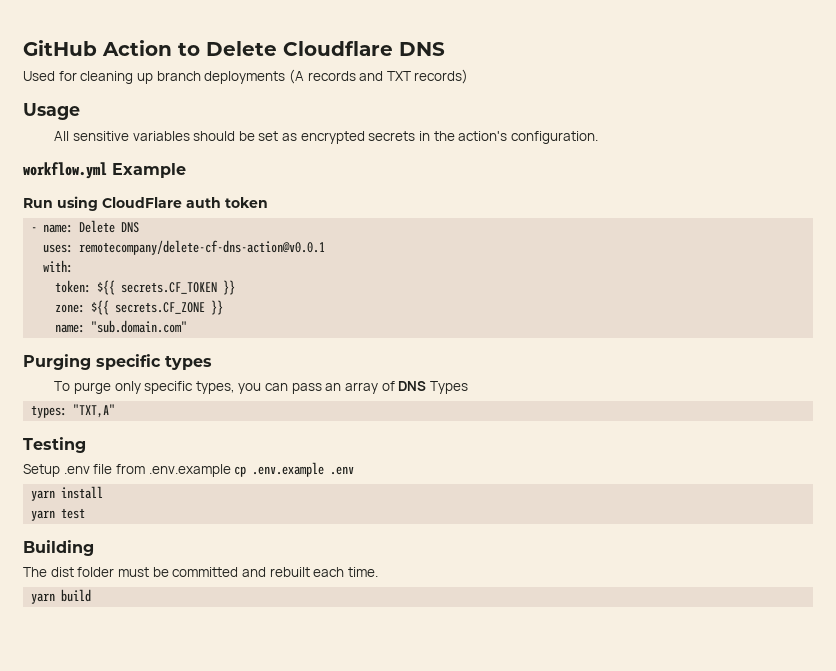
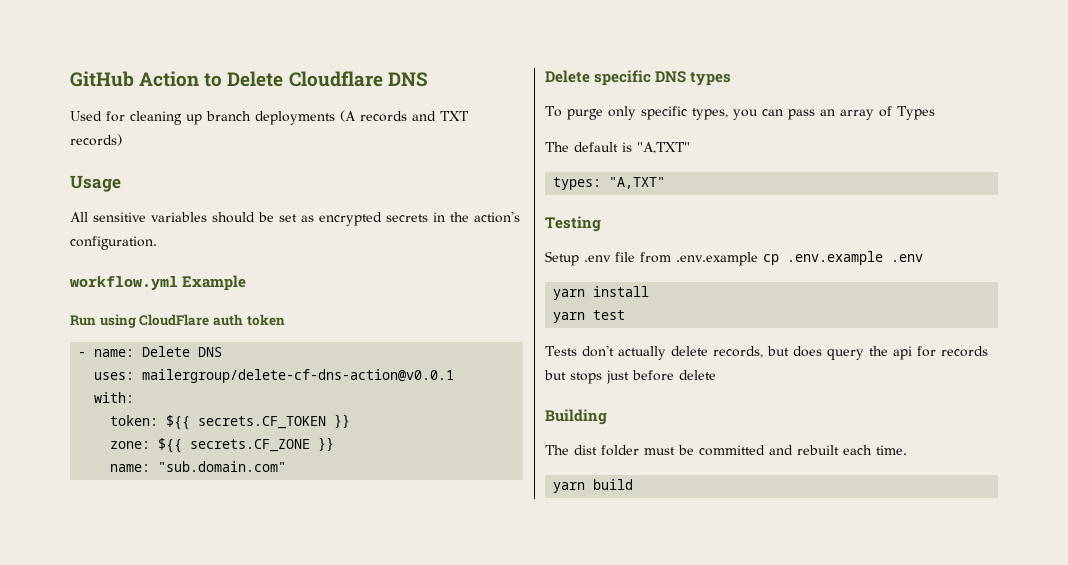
- uses: remotecompany/delete-cf-dns-action@v0.0.1
+ uses: mailergroup/delete-cf-dns-action@v0.0.1
- Purging specific types
+ Delete specific DNS types
- To purge only specific types, you can pass an array of DNS Types
+ To purge only specific types, you can pass an array of Types
+ The default is "A,TXT"
- types: "TXT,A"
+ types: "A,TXT"
+ Tests don't actually delete records, but does query the api for records but stops just before delete

